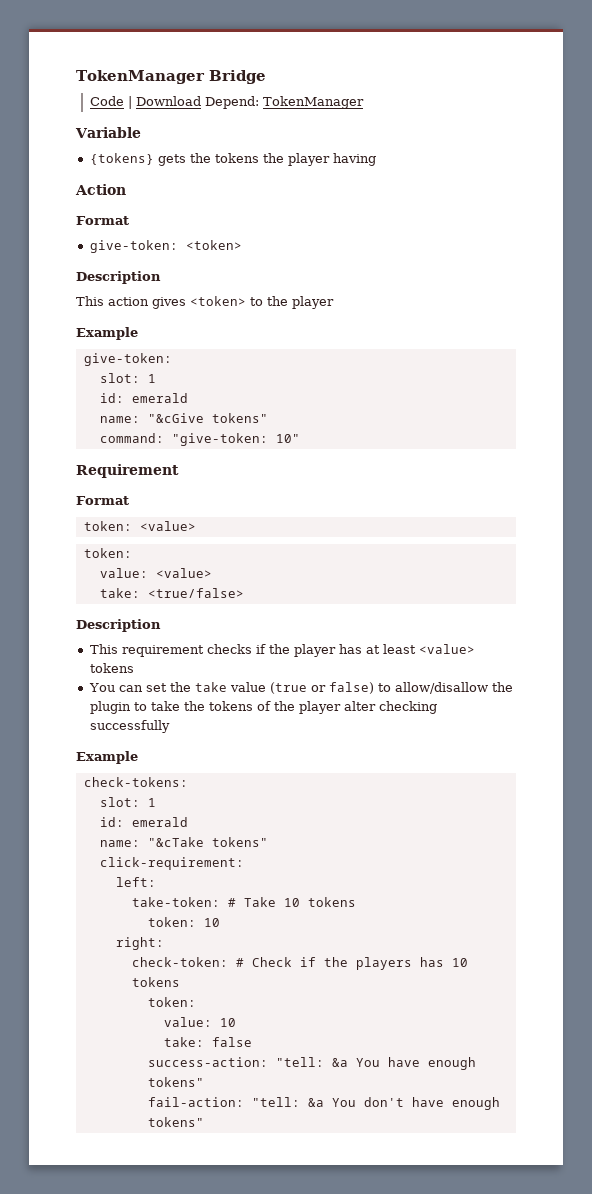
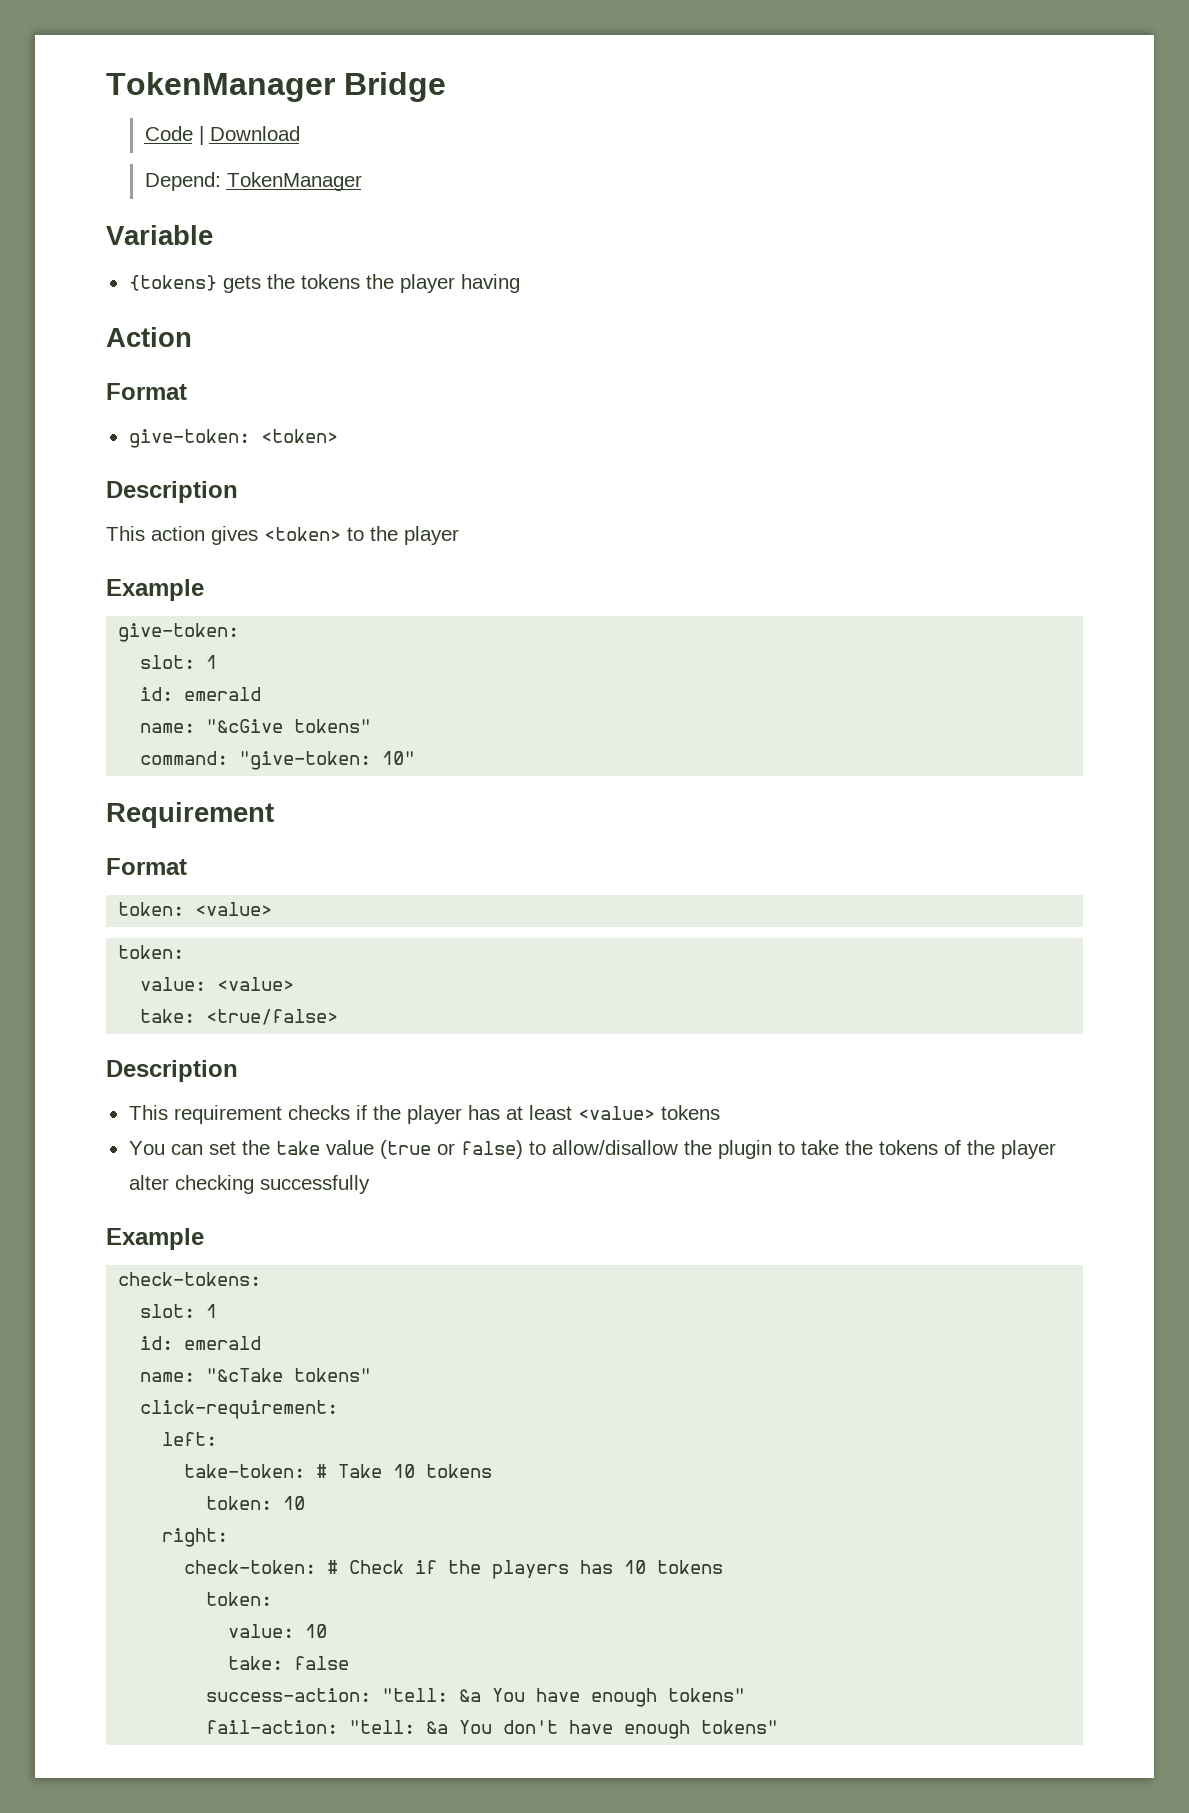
- Code | Download Depend: TokenManager
+ Code | Download
+ Depend: TokenManager

